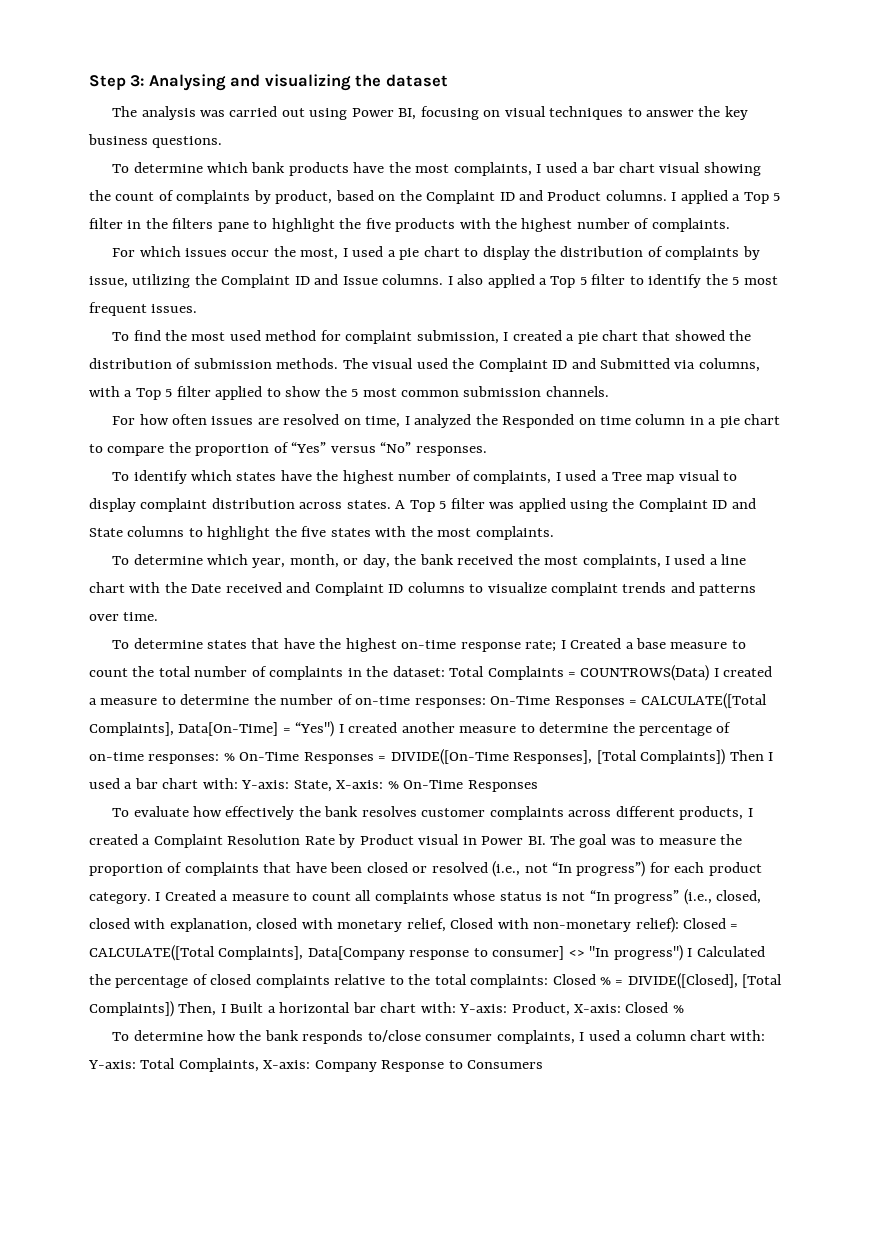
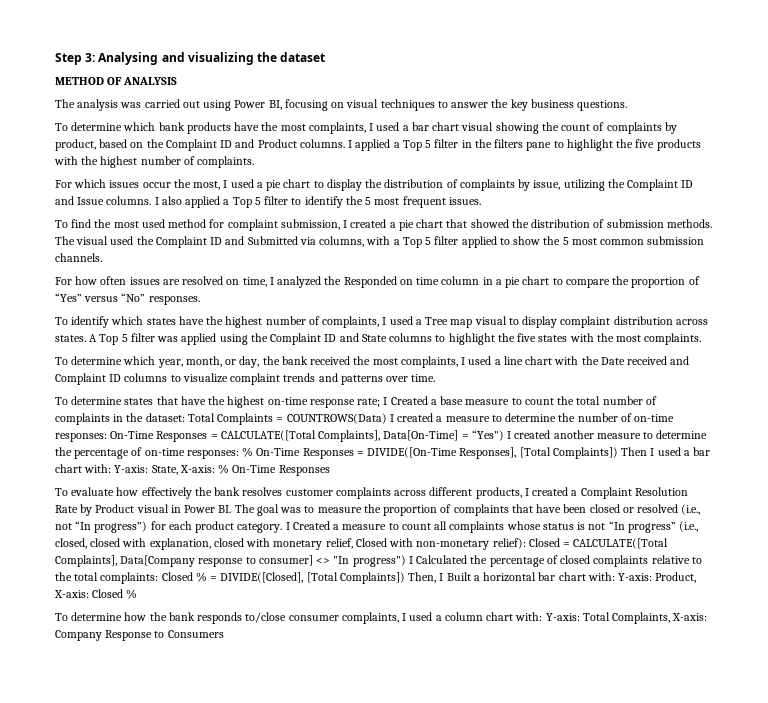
+ METHOD OF ANALYSIS

